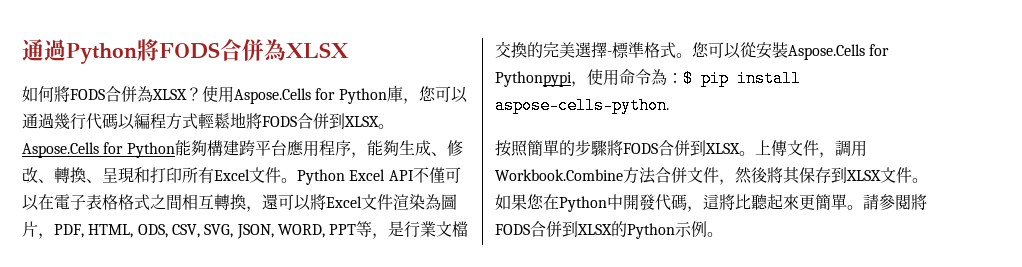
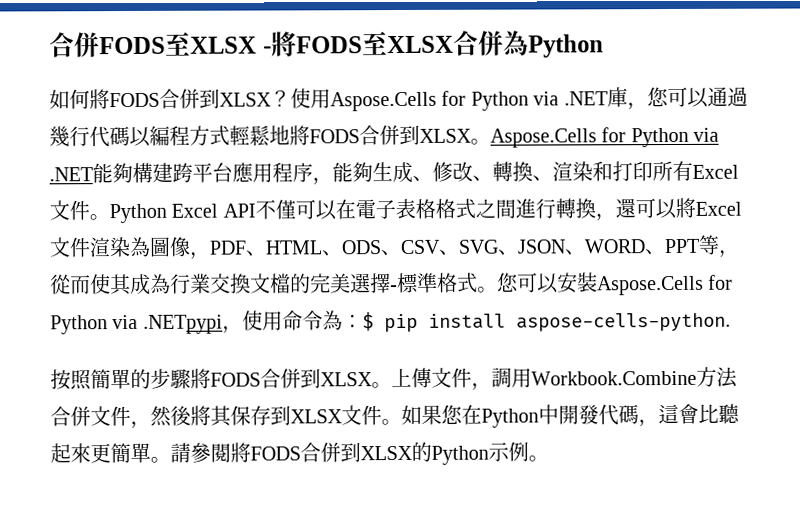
- 通過Python將FODS合併為XLSX
+ 合併FODS至XLSX -將FODS至XLSX合併為Python
- 如何將FODS合併為XLSX？
+ 如何將FODS合併到XLSX？
- 使用Aspose.Cells for Python庫，您可以通過幾行代碼以編程方式輕鬆地將FODS合併到XLSX。
+ 使用Aspose.Cells for Python via .NET庫，您可以通過幾行代碼以編程方式輕鬆地將FODS合併到XLSX。
- Aspose.Cells for Python能夠構建跨平台應用程序，能夠生成、修改、轉換、呈現和打印所有Excel文件。
+ Aspose.Cells for Python via .NET能夠構建跨平台應用程序，能夠生成、修改、轉換、渲染和打印所有Excel文件。
- Python Excel API不僅可以在電子表格格式之間相互轉換，還可以將Excel文件渲染為圖片，PDF, HTML, ODS, CSV, SVG, JSON, WORD, PPT等，是行業文檔交換的完美選擇-標準格式。
+ Python Excel API不僅可以在電子表格格式之間進行轉換，還可以將Excel文件渲染為圖像，PDF、HTML、ODS、CSV、SVG、JSON、WORD、PPT等，從而使其成為行業交換文檔的完美選擇-標準格式。
- 您可以從安裝Aspose.Cells for Pythonpypi，使用命令為：$ pip install aspose-cells-python.
+ 您可以安裝Aspose.Cells for Python via .NETpypi，使用命令為：$ pip install aspose-cells-python.
- 如果您在Python中開發代碼，這將比聽起來更簡單。
+ 如果您在Python中開發代碼，這會比聽起來更簡單。

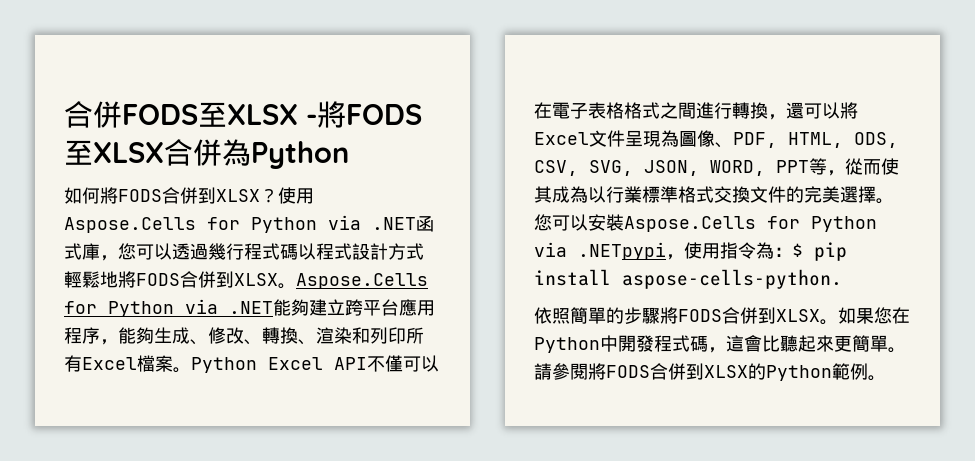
- 使用Aspose.Cells for Python via .NET庫，您可以通過幾行代碼以編程方式輕鬆地將FODS合併到XLSX。
+ 使用Aspose.Cells for Python via .NET函式庫，您可以透過幾行程式碼以程式設計方式輕鬆地將FODS合併到XLSX。
- Aspose.Cells for Python via .NET能夠構建跨平台應用程序，能夠生成、修改、轉換、渲染和打印所有Excel文件。
+ Aspose.Cells for Python via .NET能夠建立跨平台應用程序，能夠生成、修改、轉換、渲染和列印所有Excel檔案。
- Python Excel API不僅可以在電子表格格式之間進行轉換，還可以將Excel文件渲染為圖像，PDF、HTML、ODS、CSV、SVG、JSON、WORD、PPT等，從而使其成為行業交換文檔的完美選擇-標準格式。
+ Python Excel API不僅可以在電子表格格式之間進行轉換，還可以將Excel文件呈現為圖像、PDF, HTML, ODS, CSV, SVG, JSON, WORD, PPT等，從而使其成為以行業標準格式交換文件的完美選擇。
- 您可以安裝Aspose.Cells for Python via .NETpypi，使用命令為：$ pip install aspose-cells-python.
+ 您可以安裝Aspose.Cells for Python via .NETpypi，使用指令為：$ pip install aspose-cells-python.
- 按照簡單的步驟將FODS合併到XLSX。
+ 依照簡單的步驟將FODS合併到XLSX。
- 上傳文件，調用Workbook.Combine方法合併文件，然後將其保存到XLSX文件。
- 如果您在Python中開發代碼，這會比聽起來更簡單。
+ 如果您在Python中開發程式碼，這會比聽起來更簡單。
- 請參閱將FODS合併到XLSX的Python示例。
+ 請參閱將FODS合併到XLSX的Python範例。

